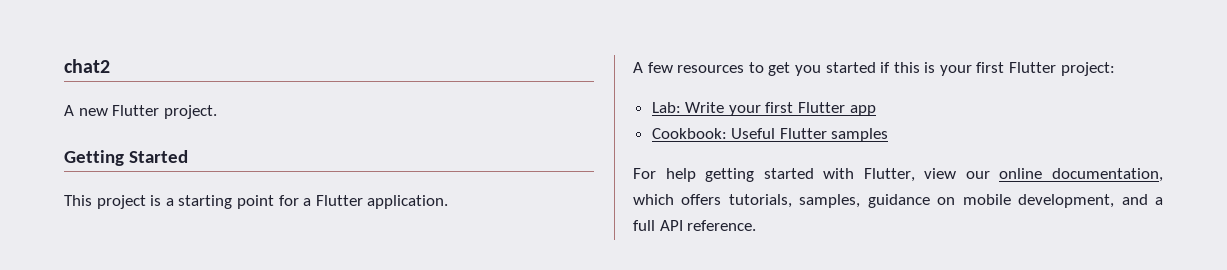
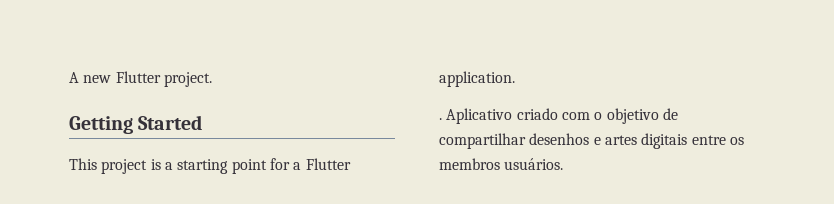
- chat2
- A few resources to get you started if this is your first Flutter project:
- Lab: Write your first Flutter app
- Cookbook: Useful Flutter samples
- For help getting started with Flutter, view our online documentation, which offers tutorials, samples, guidance on mobile development, and a full API reference.
+ . Aplicativo criado com o objetivo de compartilhar desenhos e artes digitais entre os membros usuários.

